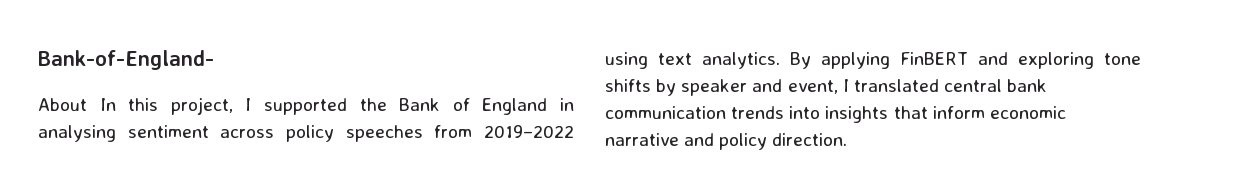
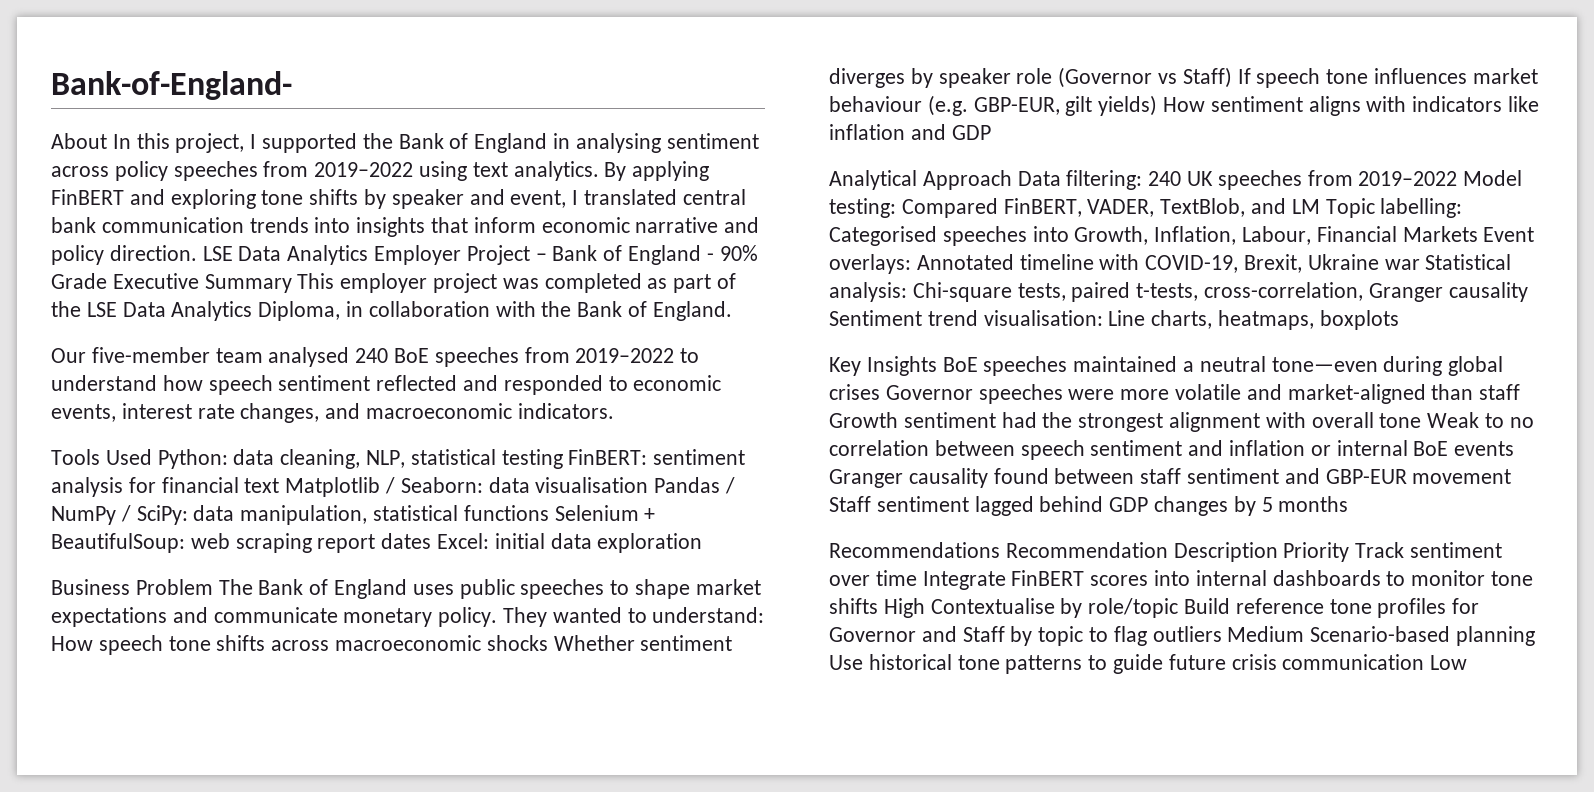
+ LSE Data Analytics Employer Project – Bank of England - 90% Grade Executive Summary This employer project was completed as part of the LSE Data Analytics Diploma, in collaboration with the Bank of England.
+ Our five-member team analysed 240 BoE speeches from 2019–2022 to understand how speech sentiment reflected and responded to economic events, interest rate changes, and macroeconomic indicators.
+ Tools Used Python: data cleaning, NLP, statistical testing FinBERT: sentiment analysis for financial text Matplotlib / Seaborn: data visualisation Pandas / NumPy / SciPy: data manipulation, statistical functions Selenium + BeautifulSoup: web scraping report dates Excel: initial data exploration
+ Business Problem The Bank of England uses public speeches to shape market expectations and communicate monetary policy. They wanted to understand: How speech tone shifts across macroeconomic shocks Whether sentiment diverges by speaker role (Governor vs Staff) If speech tone influences market behaviour (e.g. GBP-EUR, gilt yields) How sentiment aligns with indicators like inflation and GDP
+ Analytical Approach Data filtering: 240 UK speeches from 2019–2022 Model testing: Compared FinBERT, VADER, TextBlob, and LM Topic labelling: Categorised speeches into Growth, Inflation, Labour, Financial Markets Event overlays: Annotated timeline with COVID-19, Brexit, Ukraine war Statistical analysis: Chi-square tests, paired t-tests, cross-correlation, Granger causality Sentiment trend visualisation: Line charts, heatmaps, boxplots
+ Key Insights BoE speeches maintained a neutral tone—even during global crises Governor speeches were more volatile and market-aligned than staff Growth sentiment had the strongest alignment with overall tone Weak to no correlation between speech sentiment and inflation or internal BoE events Granger causality found between staff sentiment and GBP-EUR movement Staff sentiment lagged behind GDP changes by 5 months
+ Recommendations Recommendation Description Priority Track sentiment over time Integrate FinBERT scores into internal dashboards to monitor tone shifts High Contextualise by role/topic Build reference tone profiles for Governor and Staff by topic to flag outliers Medium Scenario-based planning Use historical tone patterns to guide future crisis communication Low

